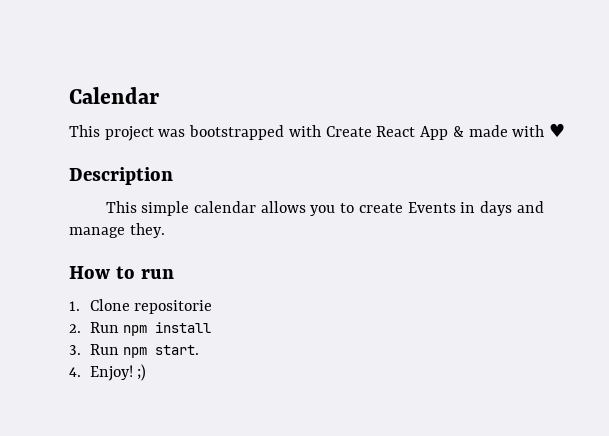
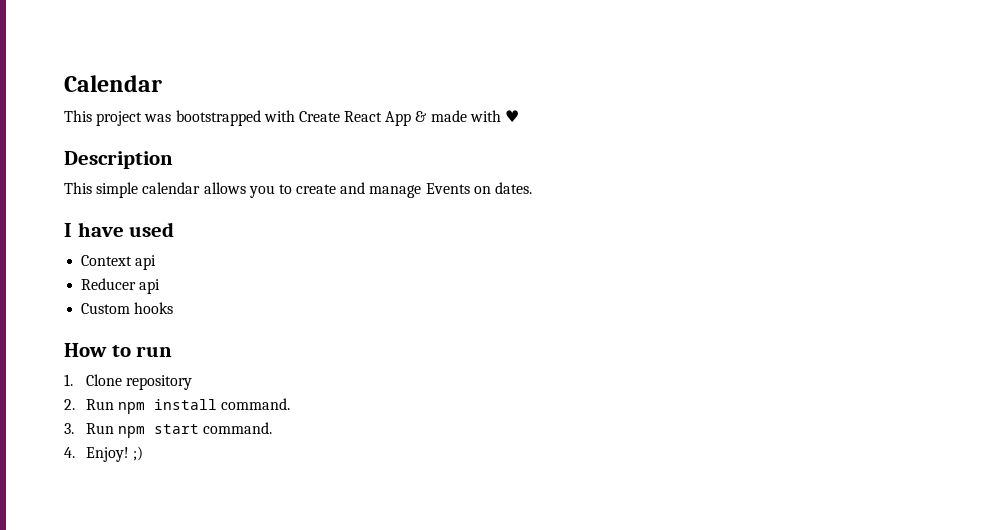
- This simple calendar allows you to create Events in days and manage they.
+ This simple calendar allows you to create and manage Events on dates.
+ I have used
+ Context api
+ Reducer api
+ Custom hooks
- 1. Clone repositorie
+ 1. Clone repository
- 2. Run npm install
+ 2. Run npm install command.
- 3. Run npm start.
+ 3. Run npm start command.

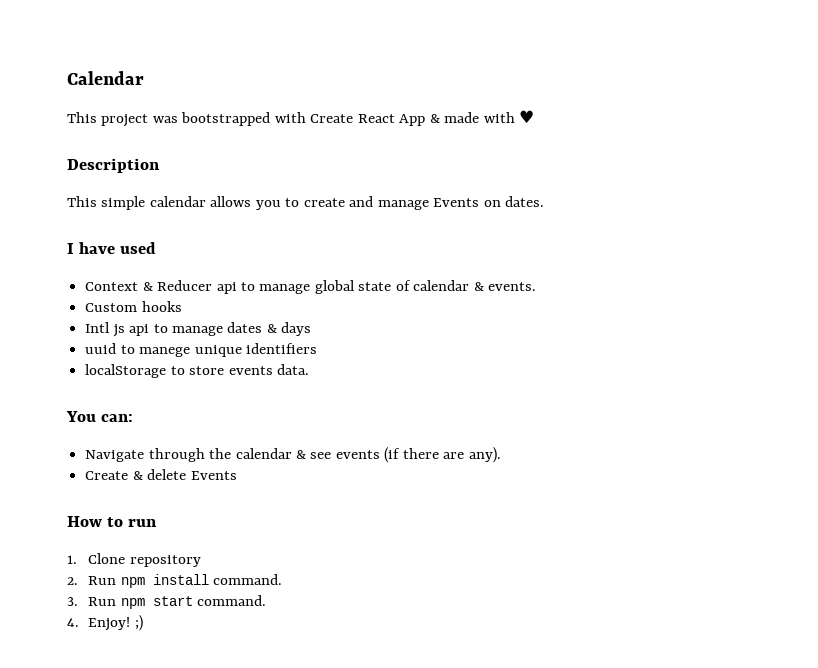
- Context api
- Reducer api
+ Context & Reducer api to manage global state of calendar & events.
  Custom hooks
+ Intl js api to manage dates & days
+ uuid to manege unique identifiers
+ localStorage to store events data.
+ You can:
+ Navigate through the calendar & see events (if there are any).
+ Create & delete Events

